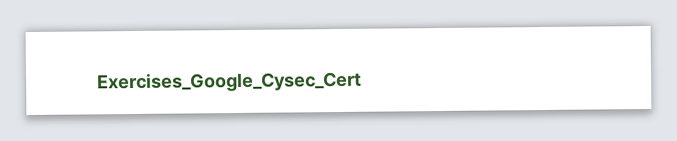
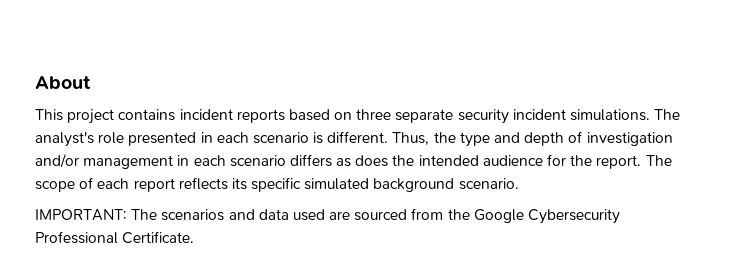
- Exercises_Google_Cysec_Cert
+ About
+ This project contains incident reports based on three separate security incident simulations. The analyst's role presented in each scenario is different. Thus, the type and depth of investigation and/or management in each scenario differs as does the intended audience for the report. The scope of each report reflects its specific simulated background scenario.
+ IMPORTANT: The scenarios and data used are sourced from the Google Cybersecurity Professional Certificate.

